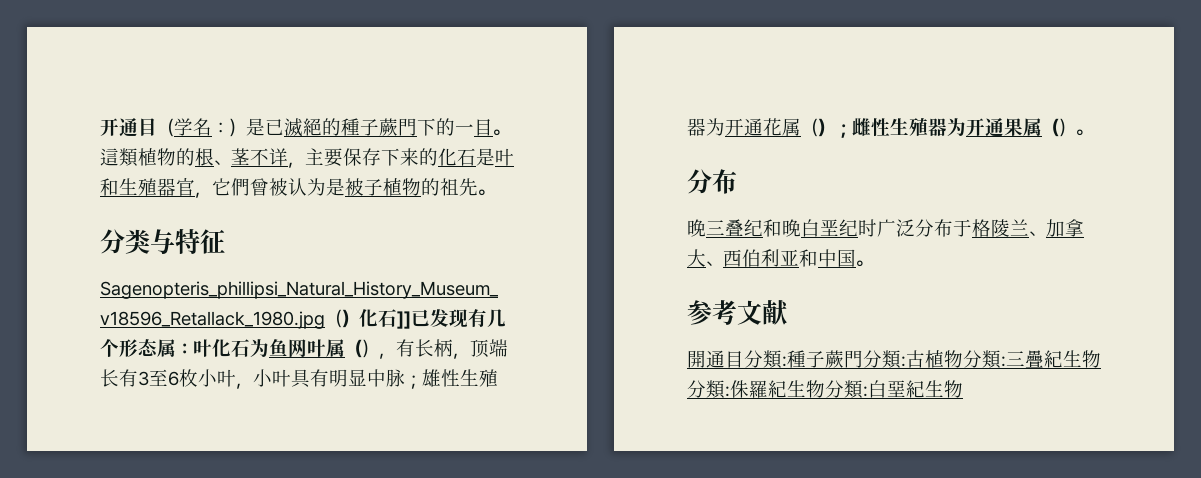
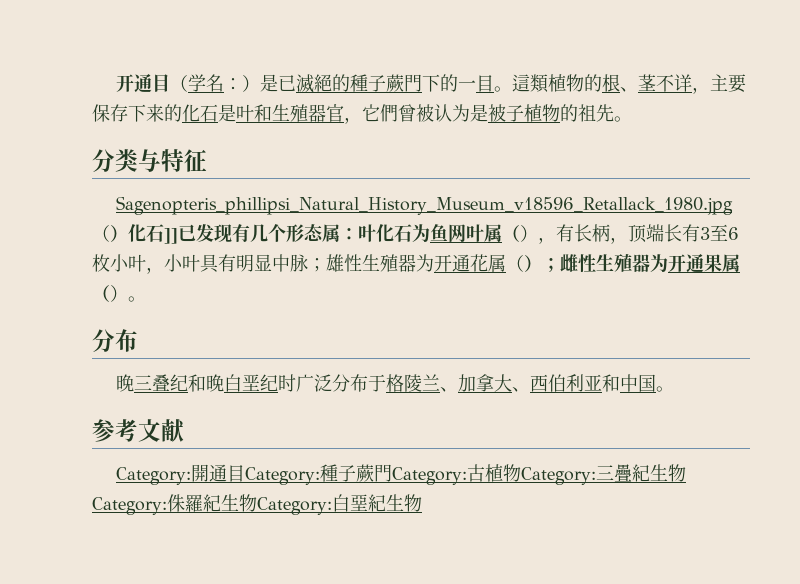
- 開通目分類:種子蕨門分類:古植物分類:三疊紀生物分類:侏羅紀生物分類:白堊紀生物
+ Category:開通目Category:種子蕨門Category:古植物Category:三疊紀生物Category:侏羅紀生物Category:白堊紀生物

